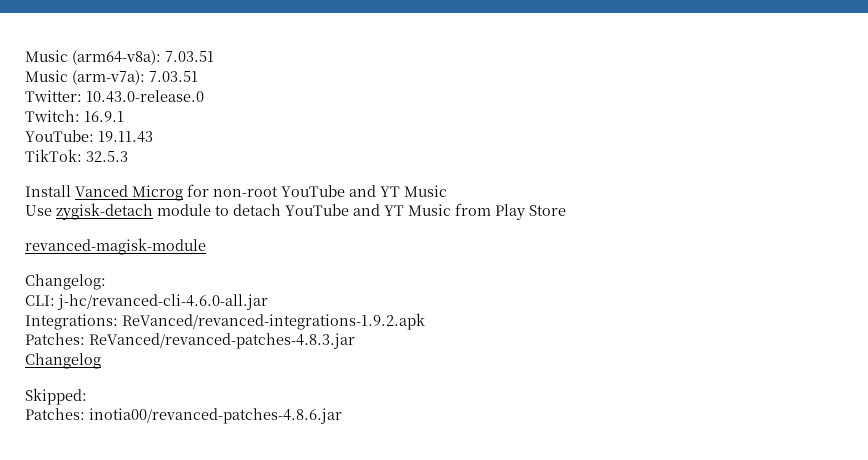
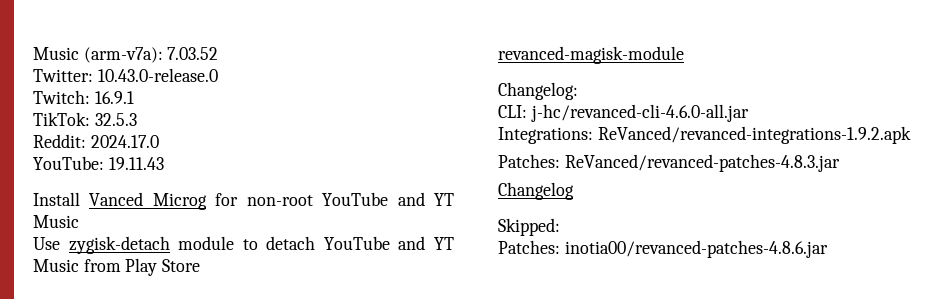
- Music (arm64-v8a): 7.03.51
- Music (arm-v7a): 7.03.51
+ Music (arm-v7a): 7.03.52
+ TikTok: 32.5.3
+ Reddit: 2024.17.0
- TikTok: 32.5.3

